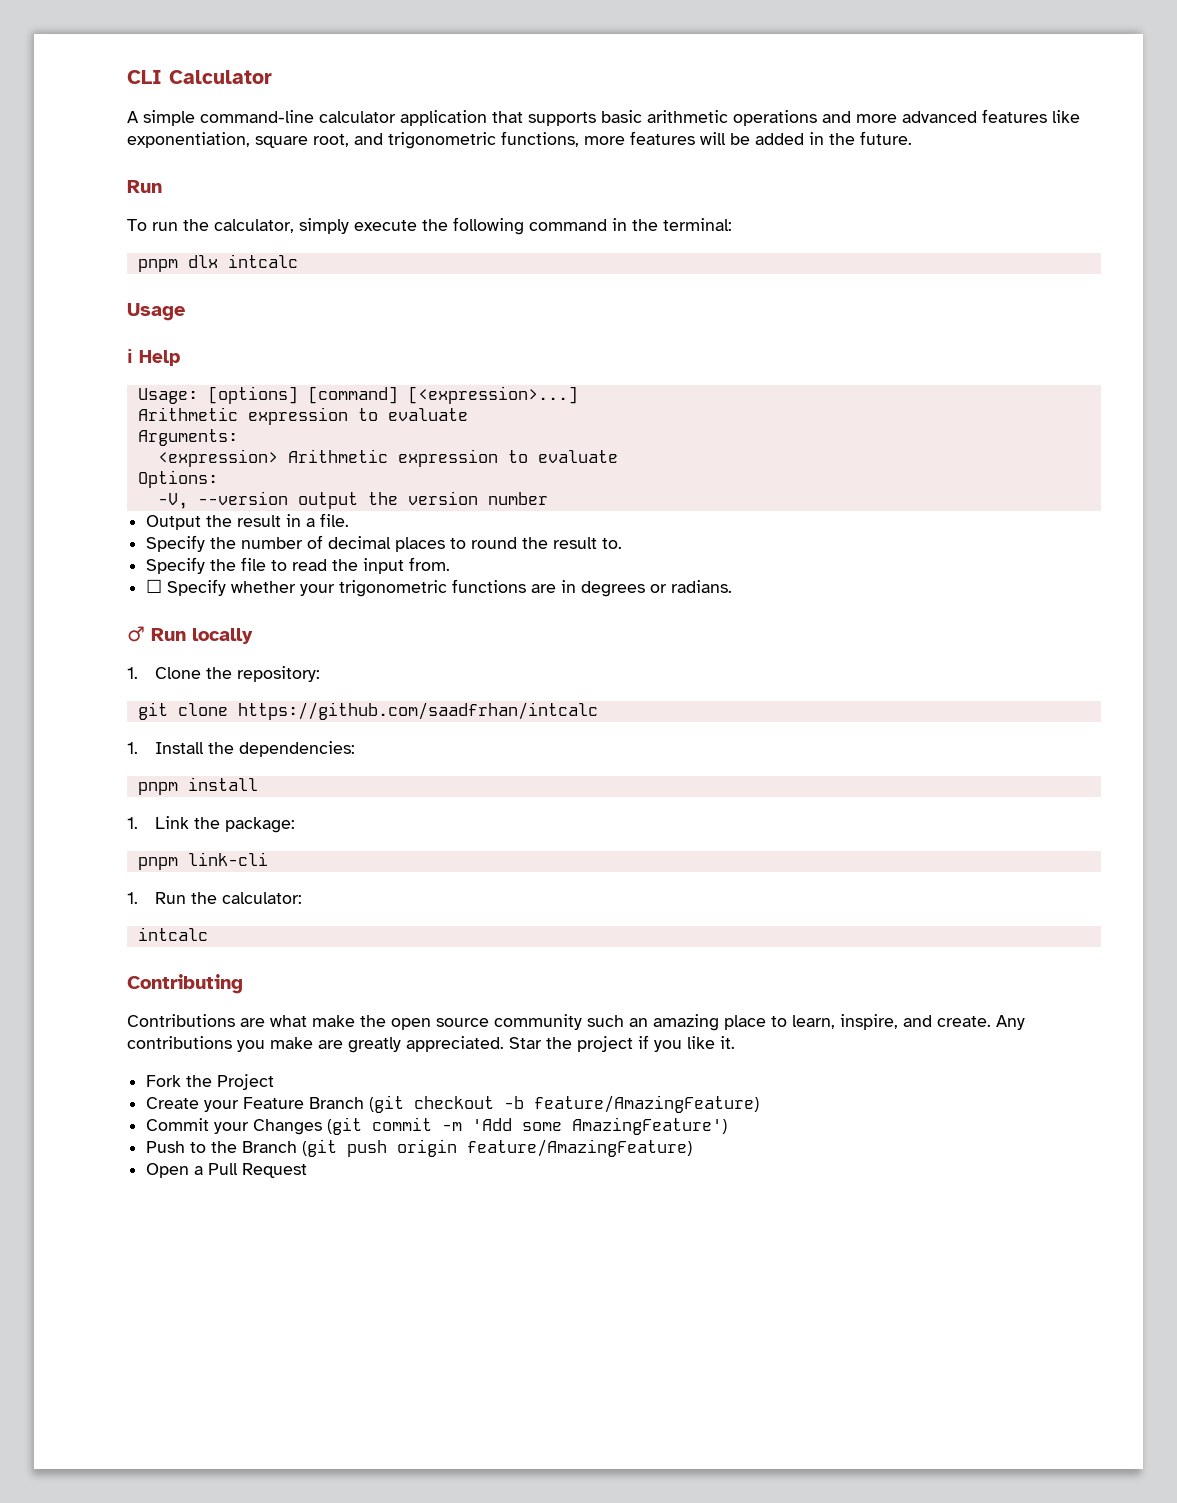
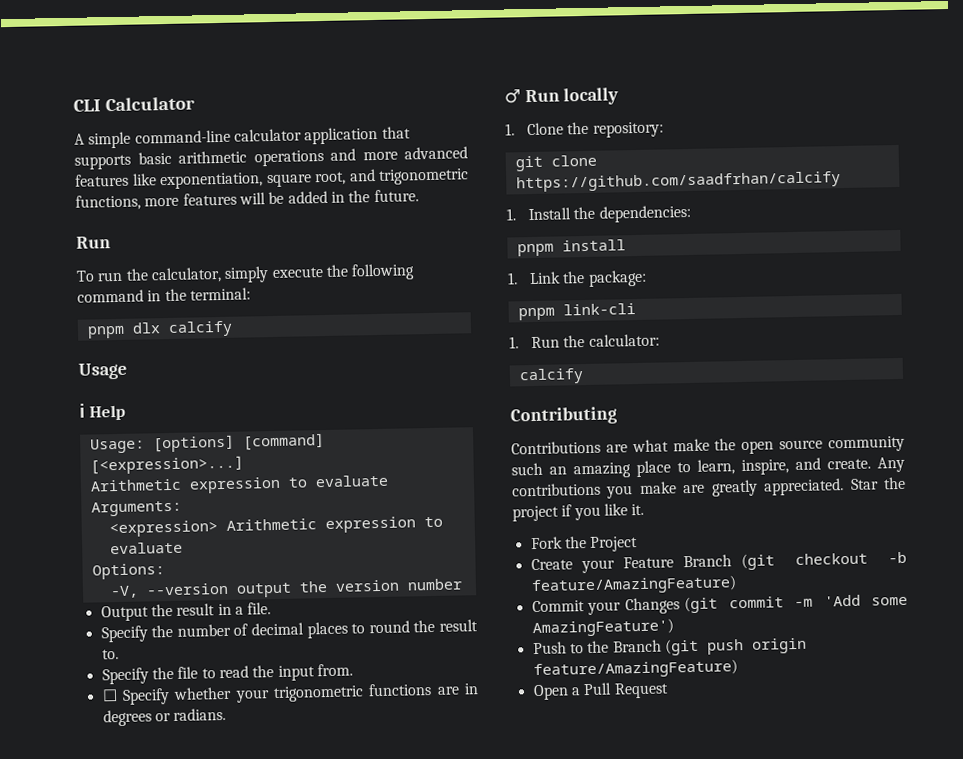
- pnpm dlx intcalc
+ pnpm dlx calcify
- git clone https://github.com/saadfrhan/intcalc
+ git clone https://github.com/saadfrhan/calcify
  1. Run the calculator:
- intcalc
+ calcify

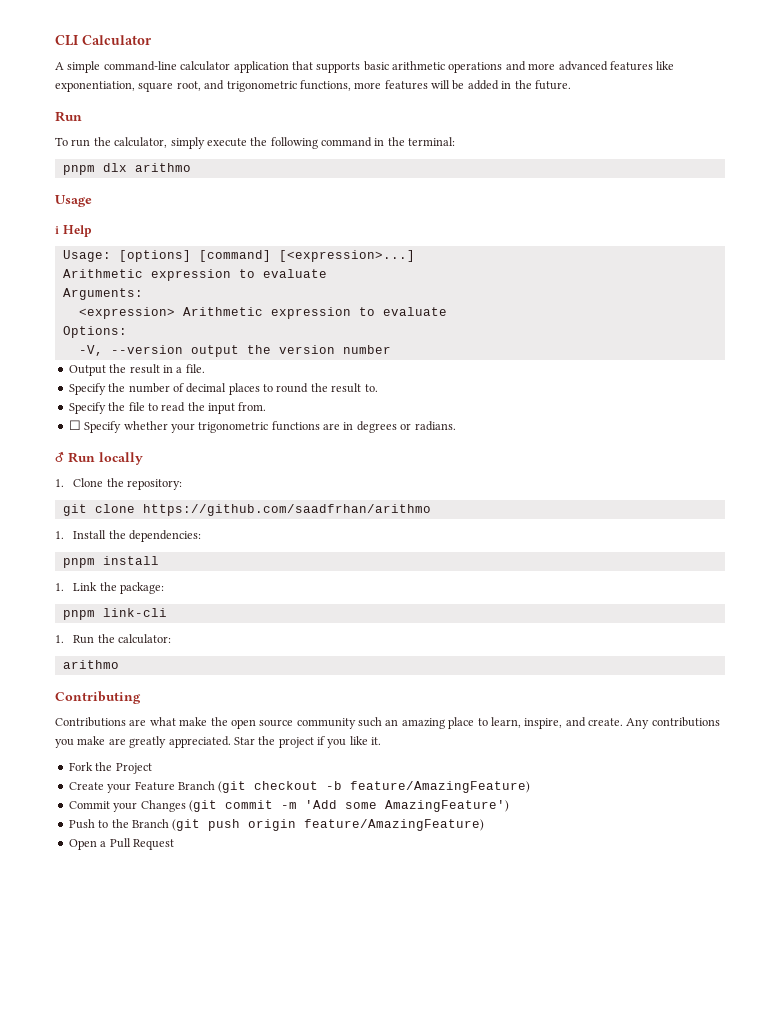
- pnpm dlx calcify
+ pnpm dlx arithmo
- git clone https://github.com/saadfrhan/calcify
+ git clone https://github.com/saadfrhan/arithmo
  1. Run the calculator:
- calcify
+ arithmo

